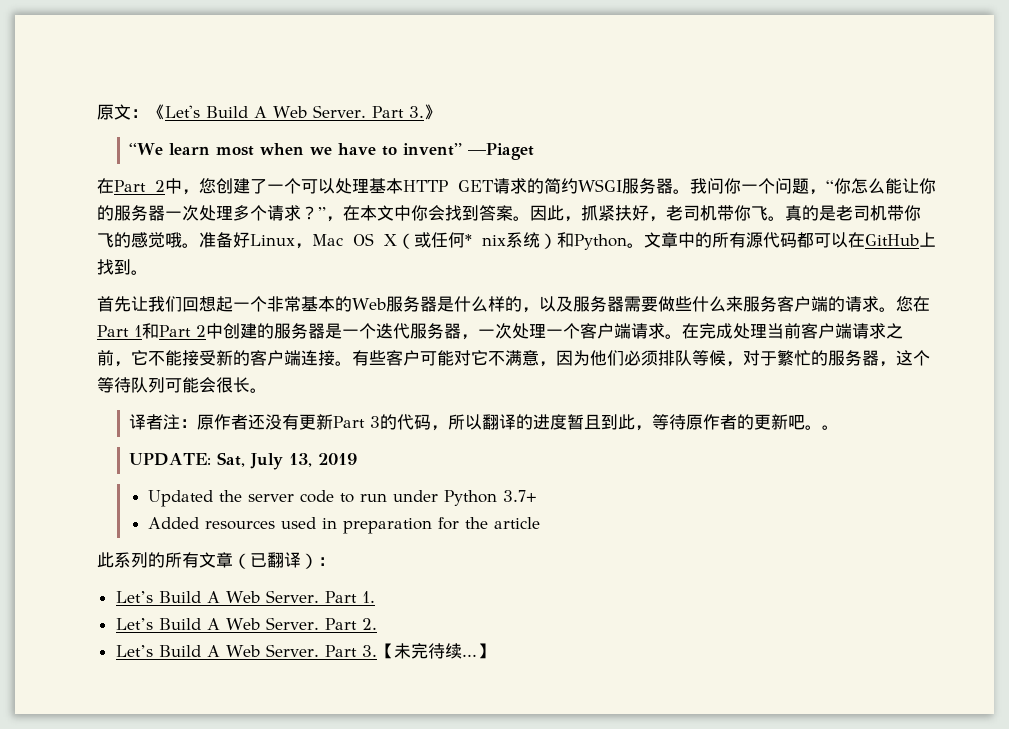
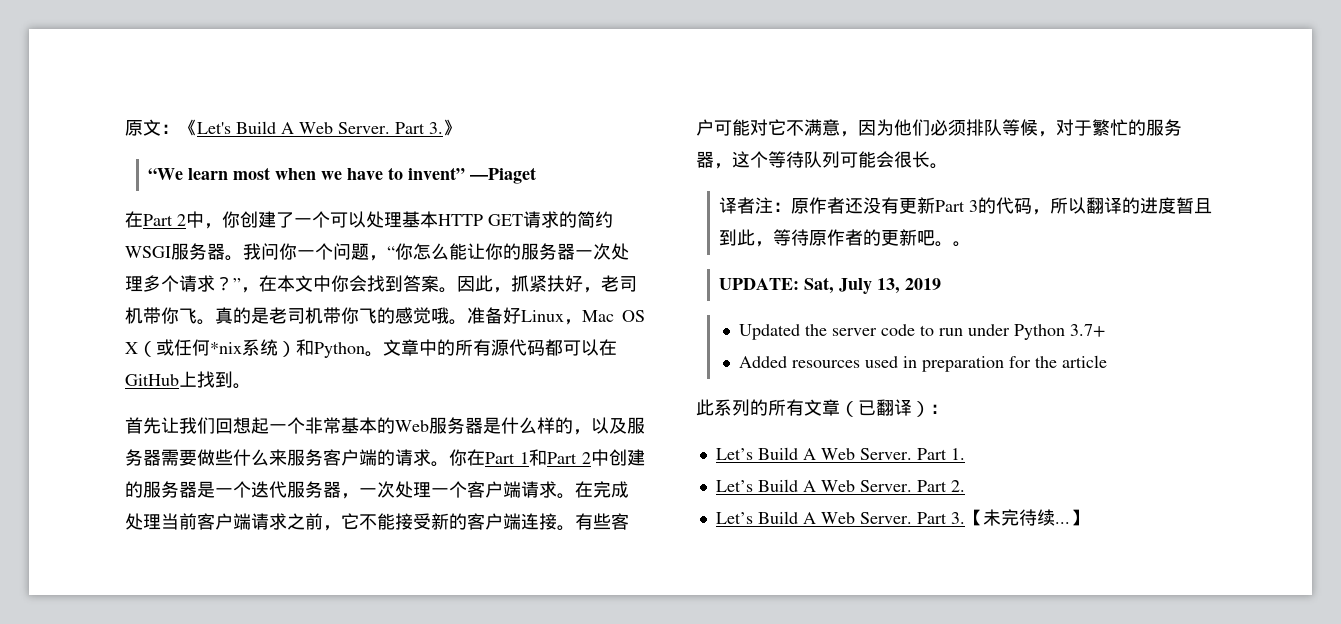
- 在Part 2中，您创建了一个可以处理基本HTTP GET请求的简约WSGI服务器。
+ 在Part 2中，你创建了一个可以处理基本HTTP GET请求的简约WSGI服务器。
- 准备好Linux，Mac OS X（或任何* nix系统）和Python。
+ 准备好Linux，Mac OS X（或任何*nix系统）和Python。
- 您在Part 1和Part 2中创建的服务器是一个迭代服务器，一次处理一个客户端请求。
+ 你在Part 1和Part 2中创建的服务器是一个迭代服务器，一次处理一个客户端请求。

